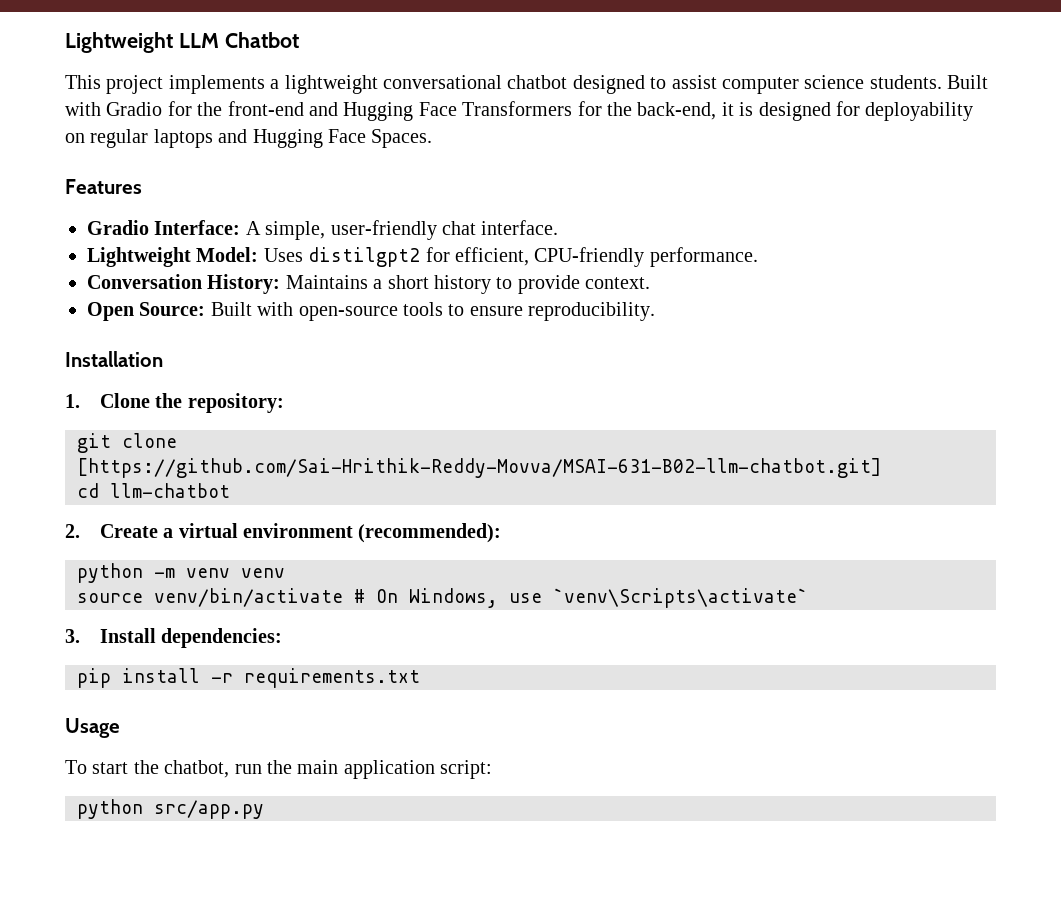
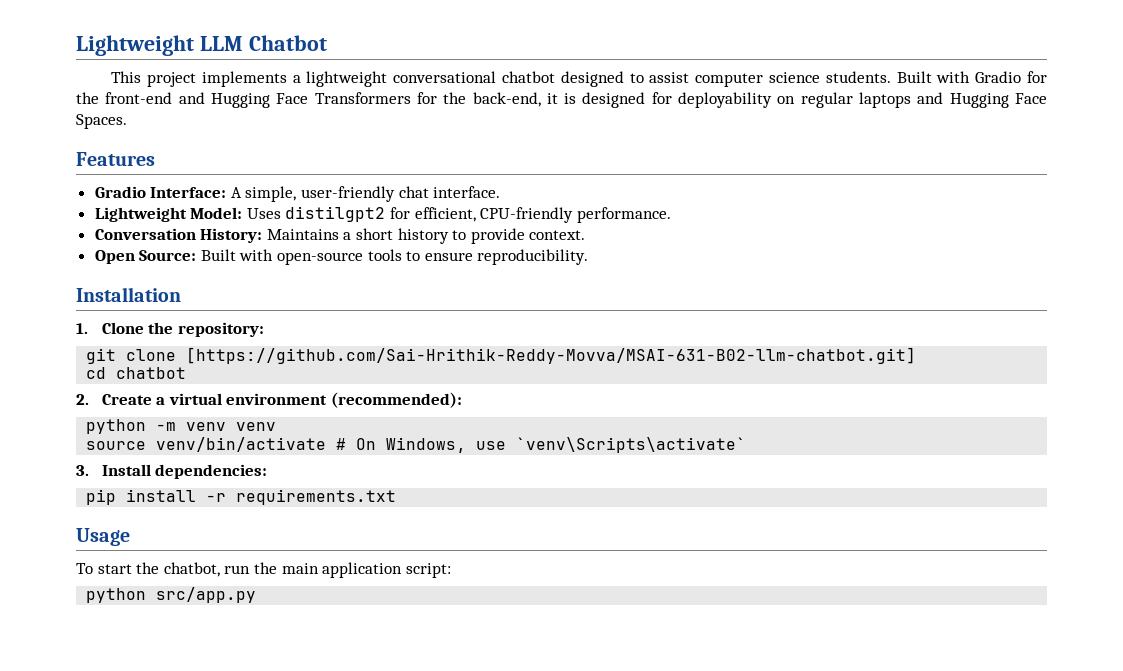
- cd llm-chatbot
+ cd chatbot

